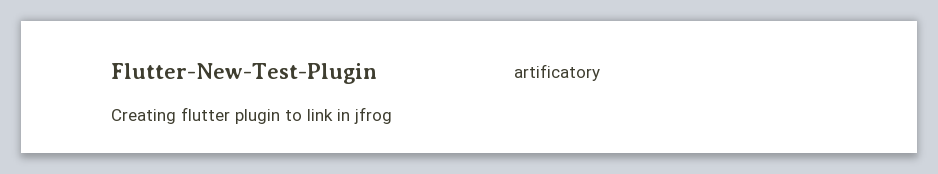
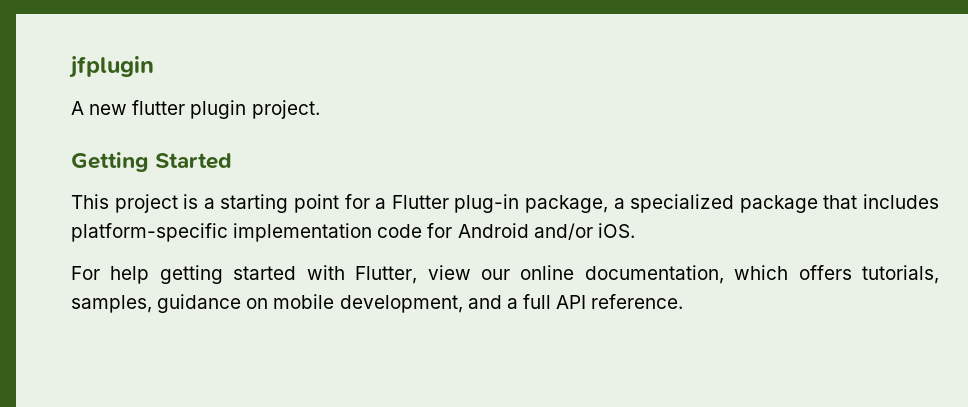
- Flutter-New-Test-Plugin
- Creating flutter plugin to link in jfrog artificatory
+ jfplugin
+ A new flutter plugin project.
+ Getting Started
+ This project is a starting point for a Flutter plug-in package, a specialized package that includes platform-specific implementation code for Android and/or iOS.
+ For help getting started with Flutter, view our online documentation, which offers tutorials, samples, guidance on mobile development, and a full API reference.

